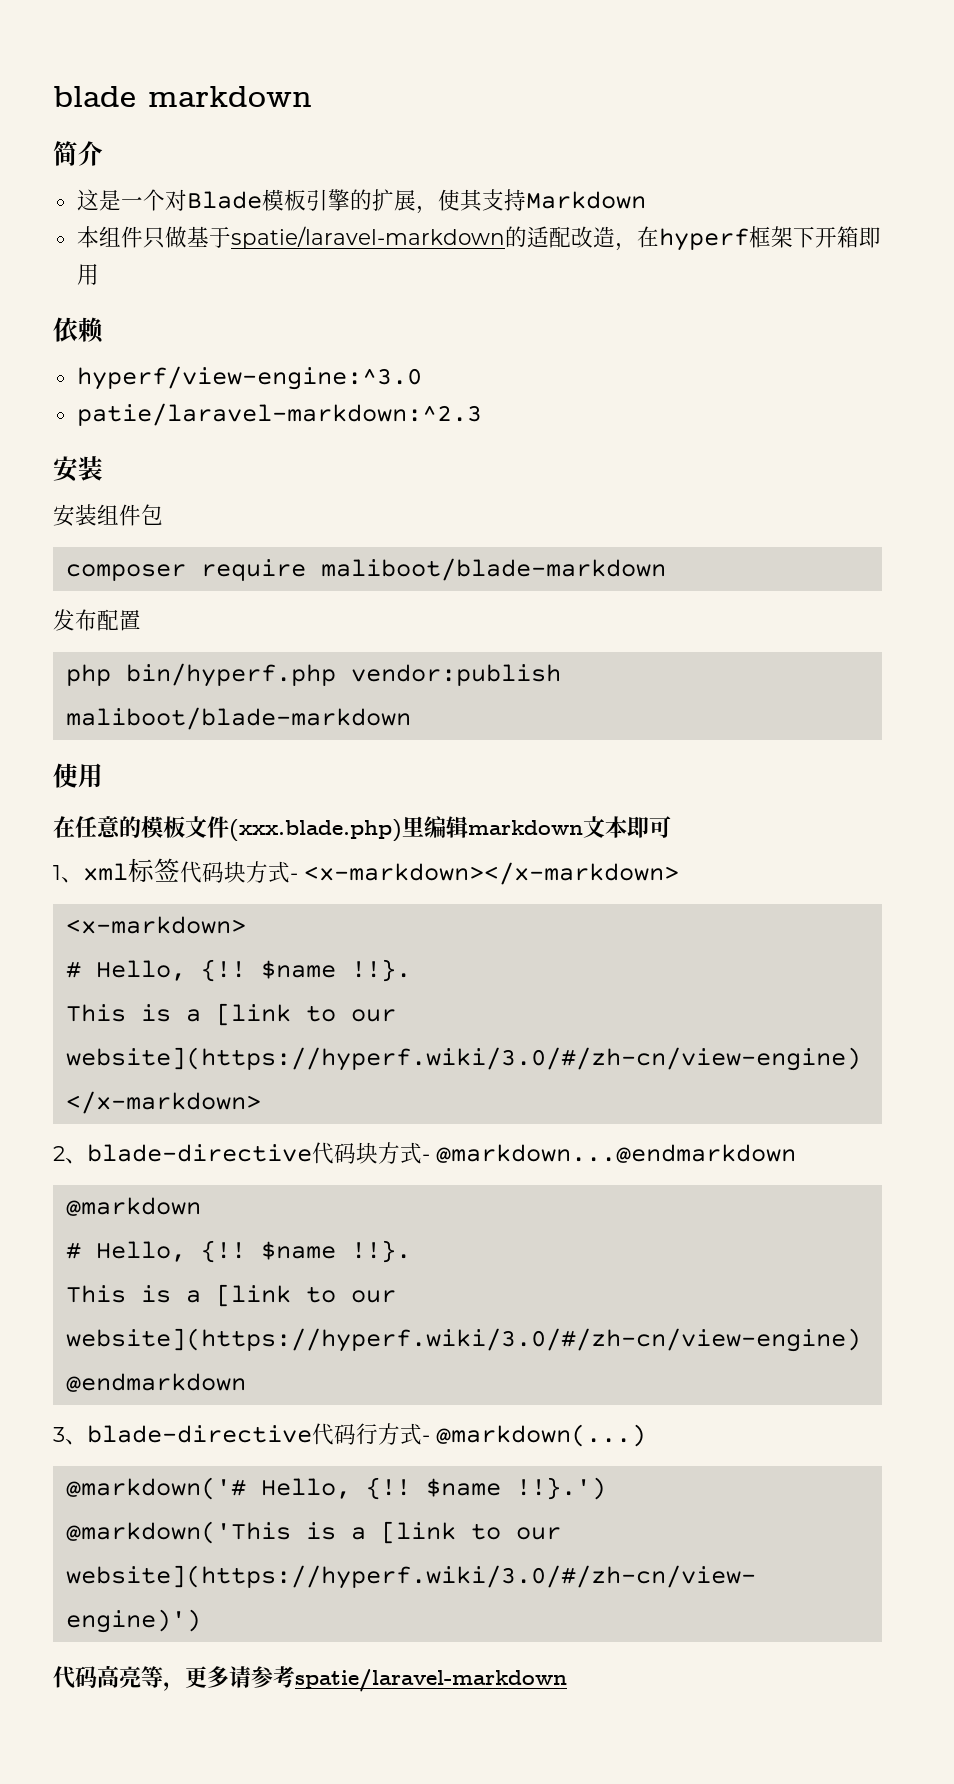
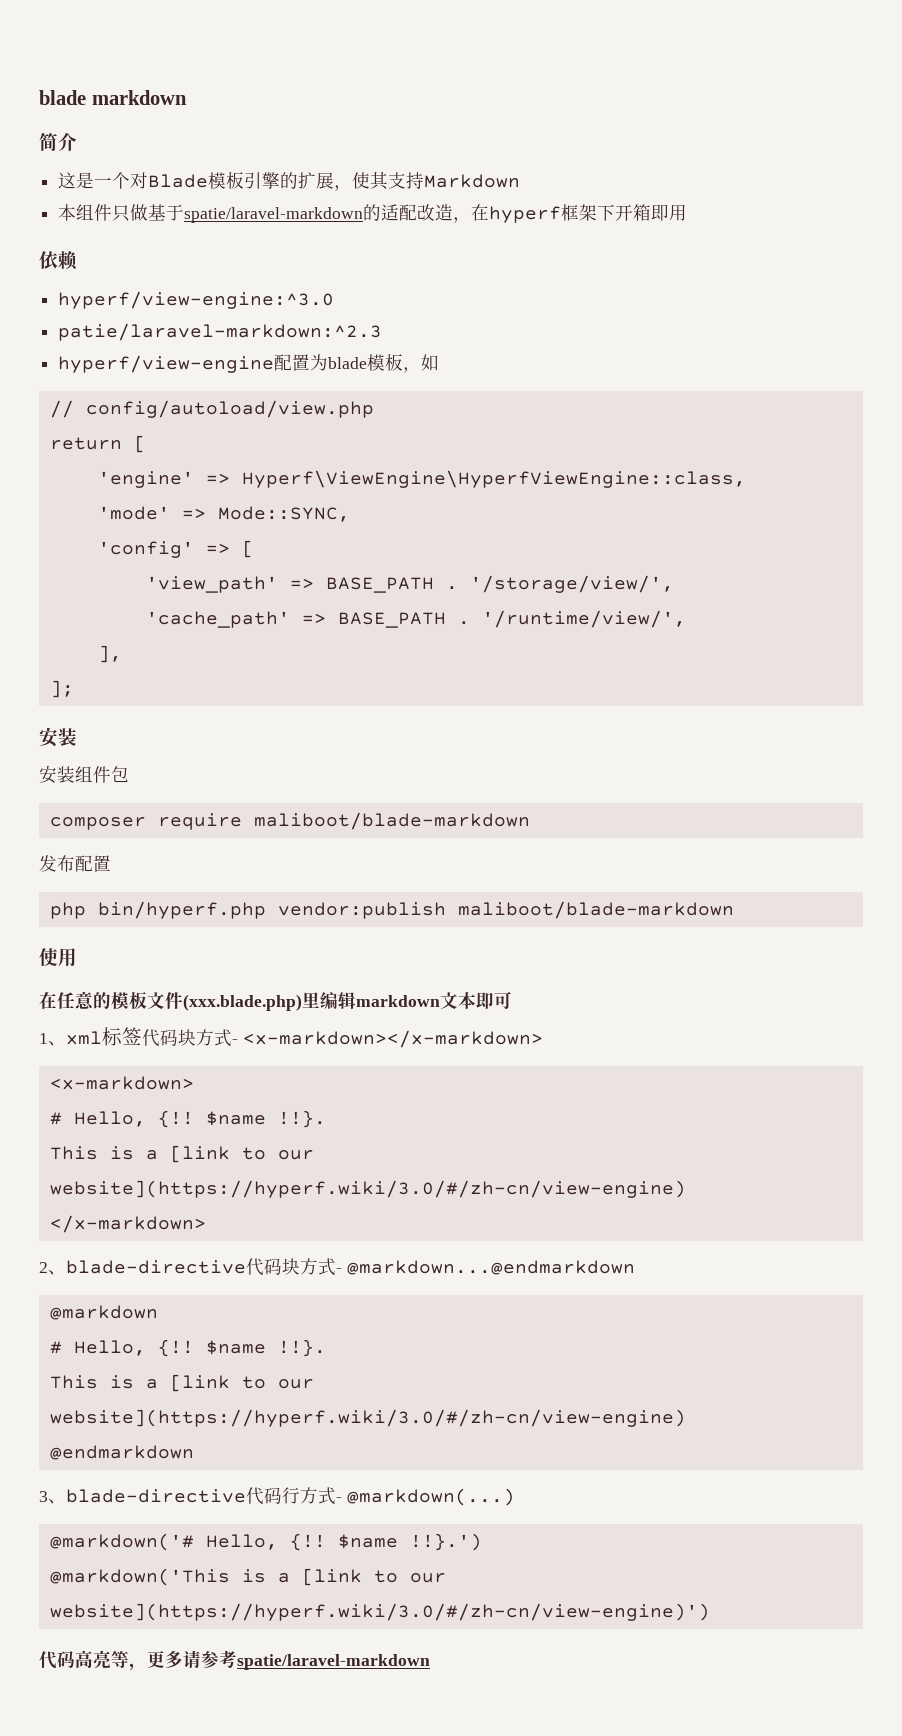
+ hyperf/view-engine配置为blade模板，如
+ // config/autoload/view.php
+ return [
+ 'engine' => Hyperf\ViewEngine\HyperfViewEngine::class,
+ 'mode' => Mode::SYNC,
+ 'config' => [
+ 'view_path' => BASE_PATH . '/storage/view/',
+ 'cache_path' => BASE_PATH . '/runtime/view/',
+ ],
+ ];

